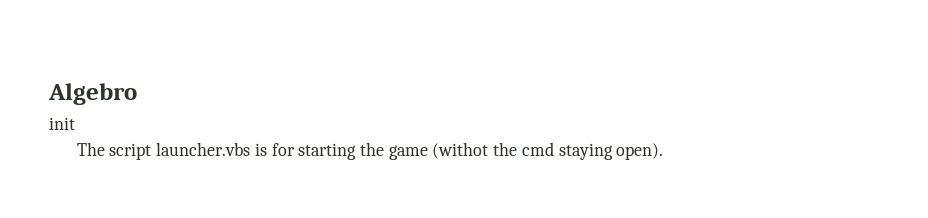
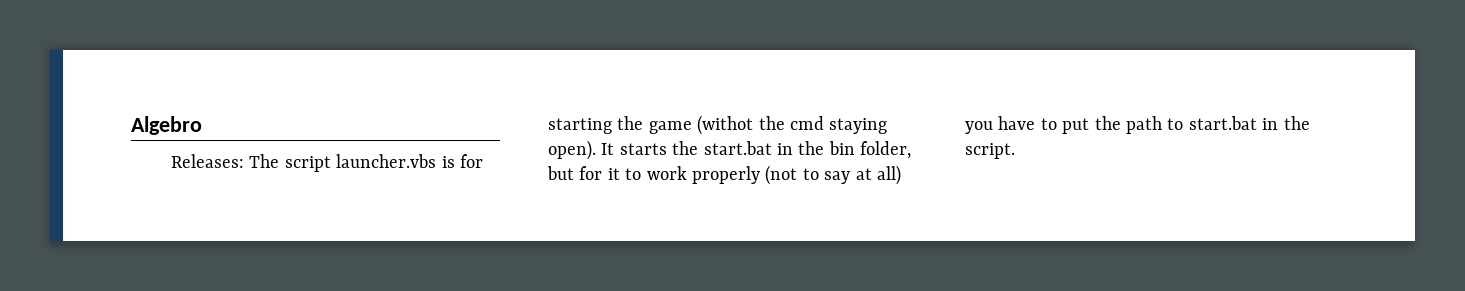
- init
- The script launcher.vbs is for starting the game (withot the cmd staying open).
+ Releases: The script launcher.vbs is for starting the game (withot the cmd staying open).
+ It starts the start.bat in the bin folder, but for it to work properly (not to say at all) you have to put the path to start.bat in the script.

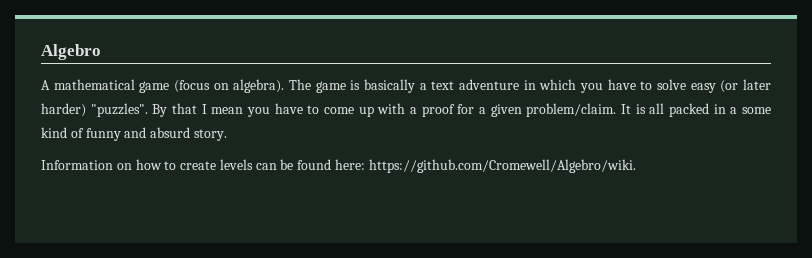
- Releases: The script launcher.vbs is for starting the game (withot the cmd staying open). It starts the start.bat in the bin folder, but for it to work properly (not to say at all) you have to put the path to start.bat in the script.
+ A mathematical game (focus on algebra). The game is basically a text adventure in which you have to solve easy (or later harder) "puzzles". By that I mean you have to come up with a proof for a given problem/claim. It is all packed in a some kind of funny and absurd story.
+ Information on how to create levels can be found here: https://github.com/Cromewell/Algebro/wiki.

